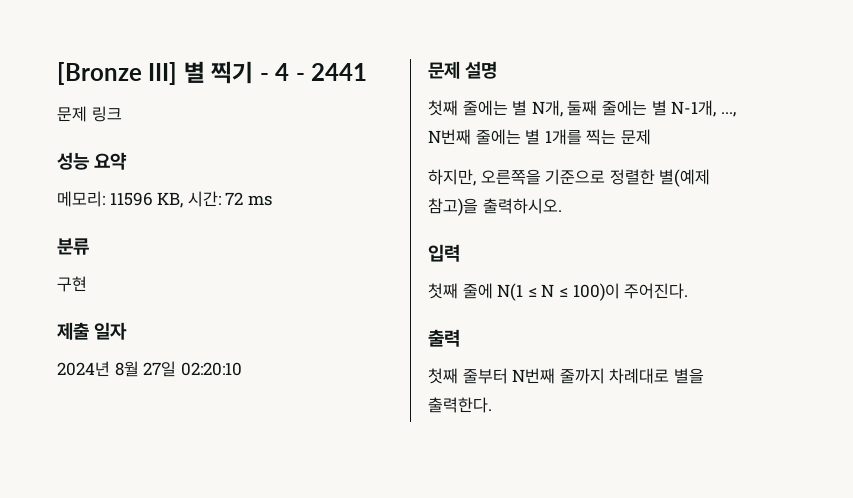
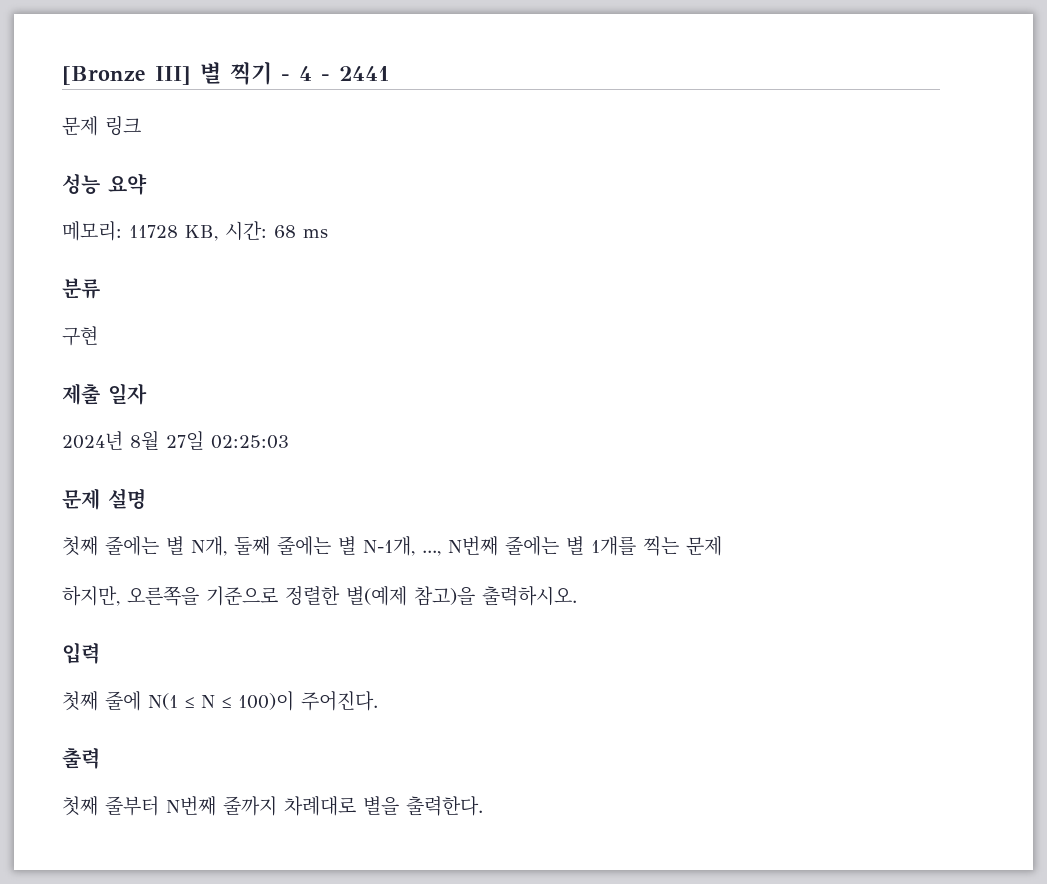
- 메모리: 11596 KB, 시간: 72 ms
+ 메모리: 11728 KB, 시간: 68 ms
- 2024년 8월 27일 02:20:10
+ 2024년 8월 27일 02:25:03

